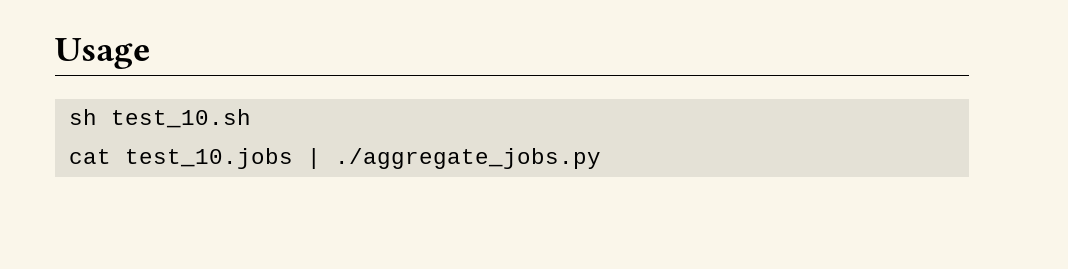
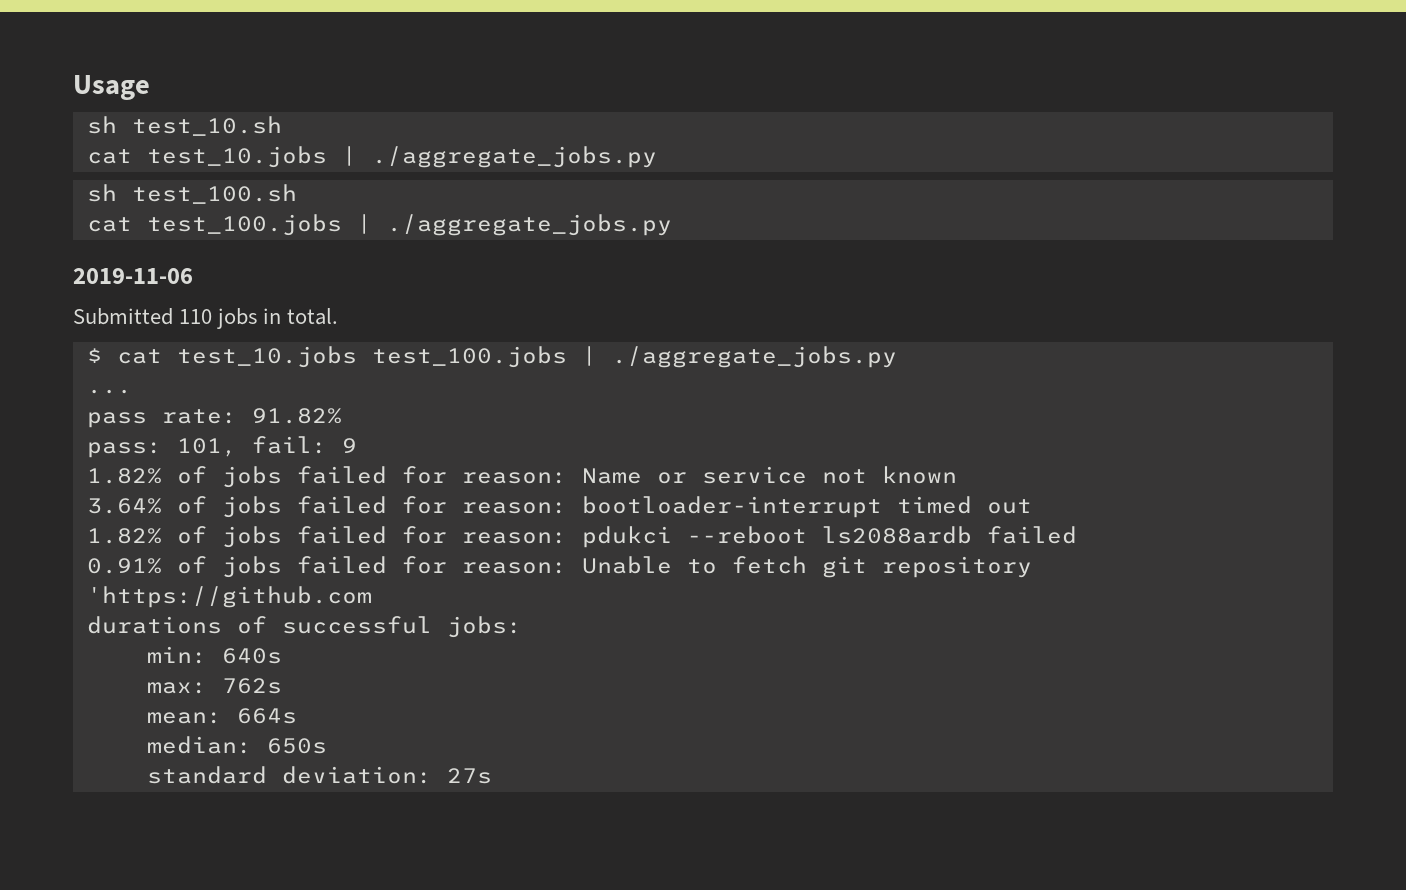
+ sh test_100.sh
+ cat test_100.jobs | ./aggregate_jobs.py
+ 2019-11-06
+ Submitted 110 jobs in total.
+ $ cat test_10.jobs test_100.jobs | ./aggregate_jobs.py
+ ...
+ pass rate: 91.82%
+ pass: 101, fail: 9
+ 1.82% of jobs failed for reason: Name or service not known
+ 3.64% of jobs failed for reason: bootloader-interrupt timed out
+ 1.82% of jobs failed for reason: pdukci --reboot ls2088ardb failed
+ 0.91% of jobs failed for reason: Unable to fetch git repository 'https://github.com
+ durations of successful jobs:
+ min: 640s
+ max: 762s
+ mean: 664s
+ median: 650s
+ standard deviation: 27s

